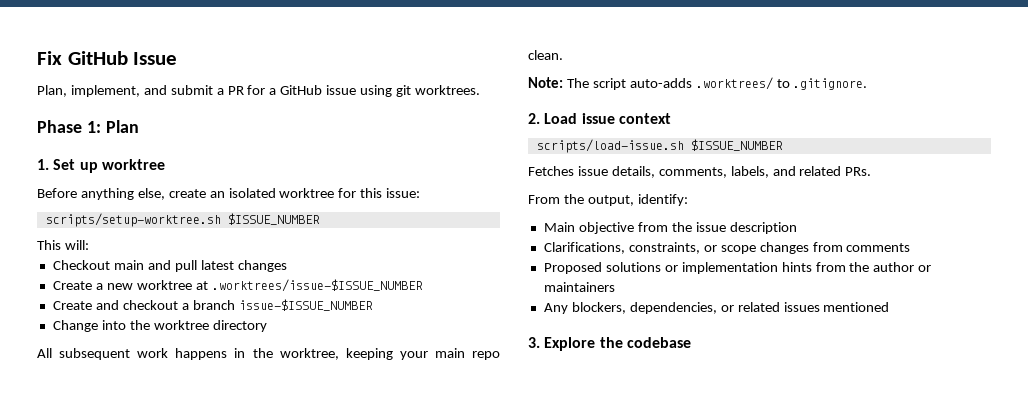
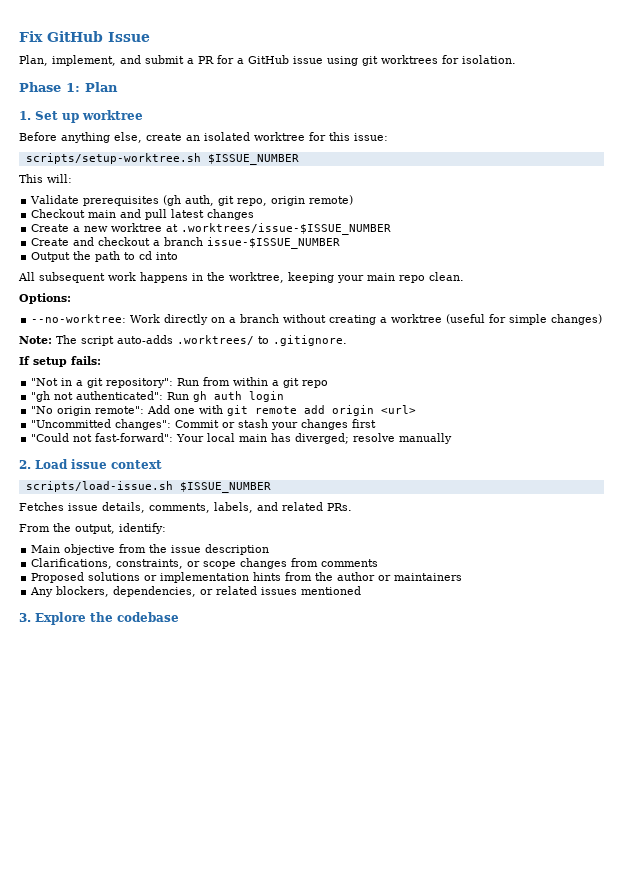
- Plan, implement, and submit a PR for a GitHub issue using git worktrees.
+ Plan, implement, and submit a PR for a GitHub issue using git worktrees for isolation.
+ Validate prerequisites (gh auth, git repo, origin remote)
- Change into the worktree directory
+ Output the path to cd into
+ Options:
+ --no-worktree: Work directly on a branch without creating a worktree (useful for simple changes)
+ If setup fails:
+ "Not in a git repository": Run from within a git repo
+ "gh not authenticated": Run gh auth login
+ "No origin remote": Add one with git remote add origin <url>
+ "Uncommitted changes": Commit or stash your changes first
+ "Could not fast-forward": Your local main has diverged; resolve manually

